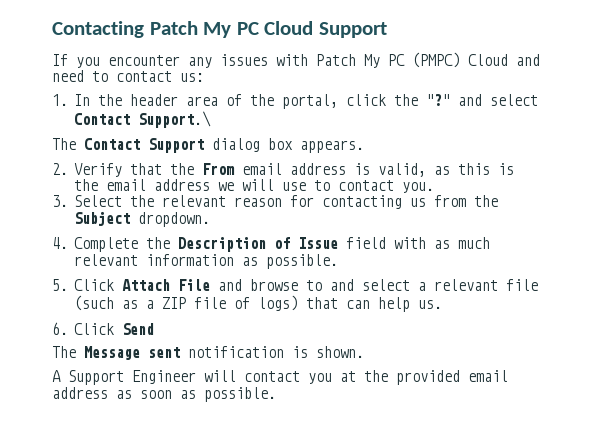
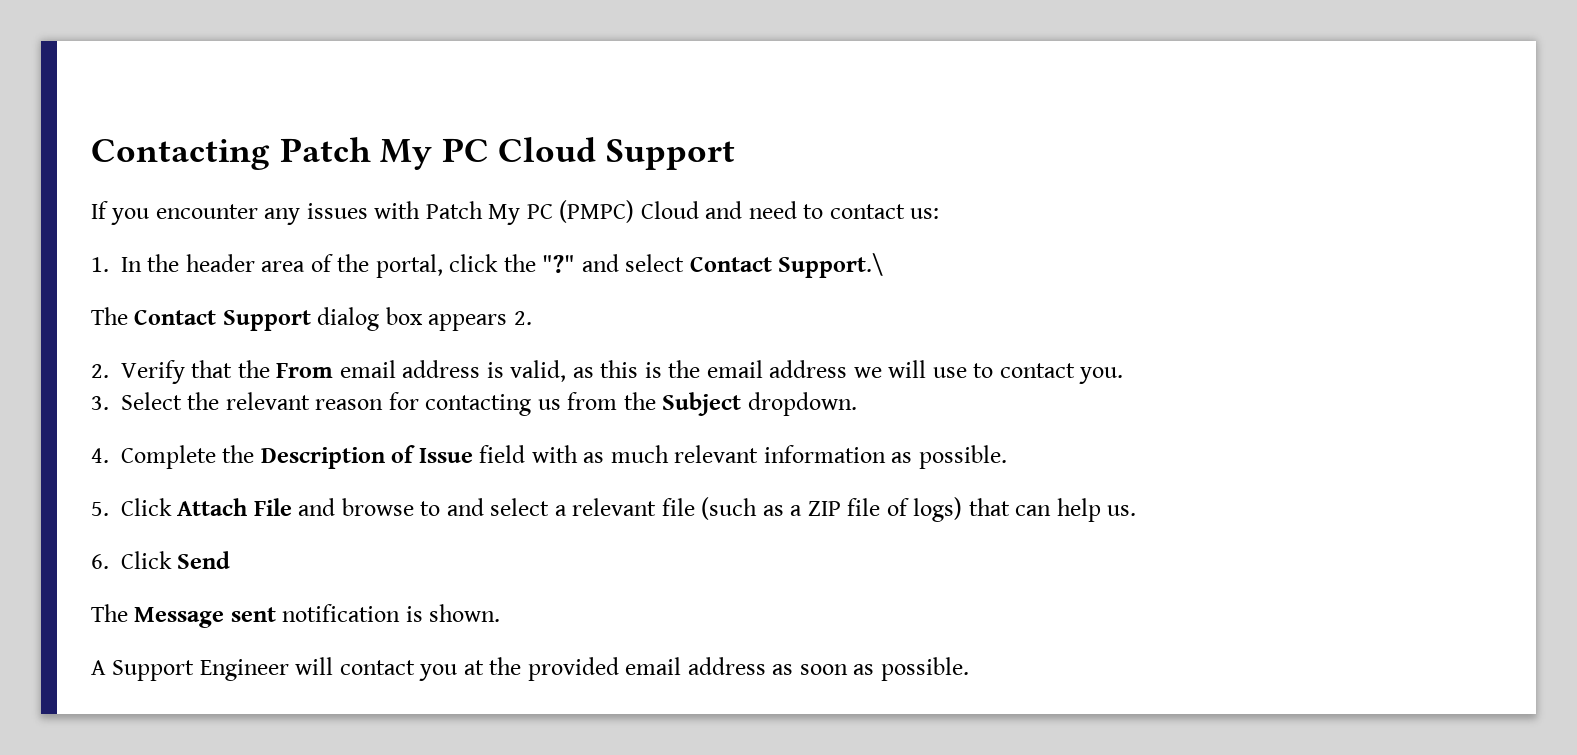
- The Contact Support dialog box appears.
+ The Contact Support dialog box appears 2.

